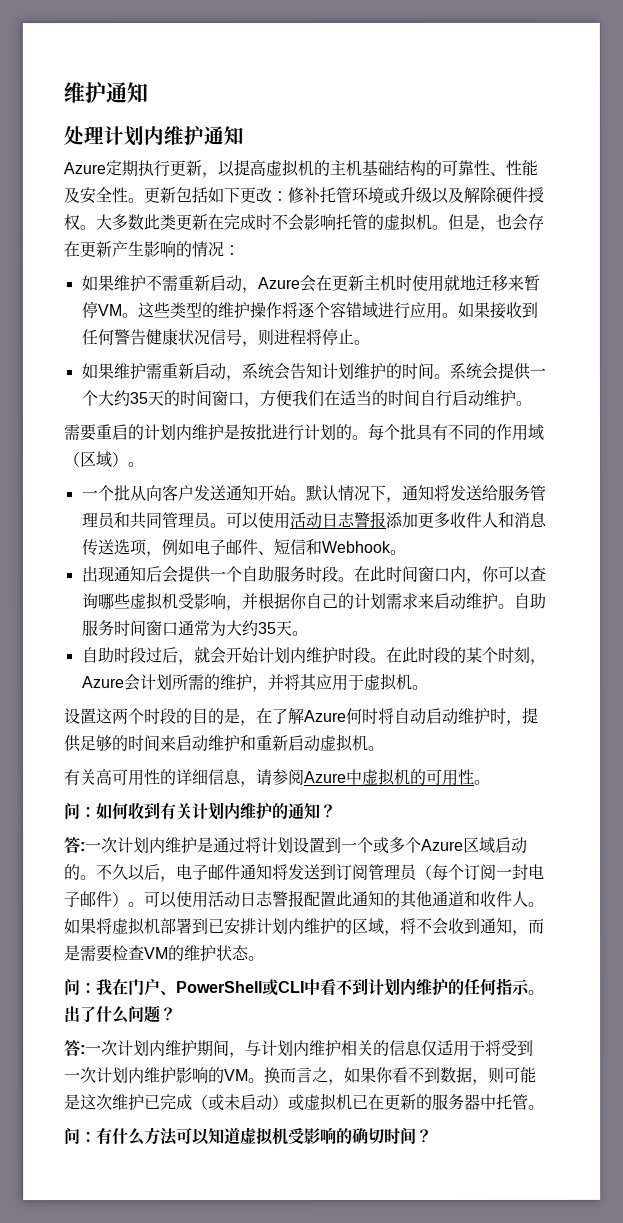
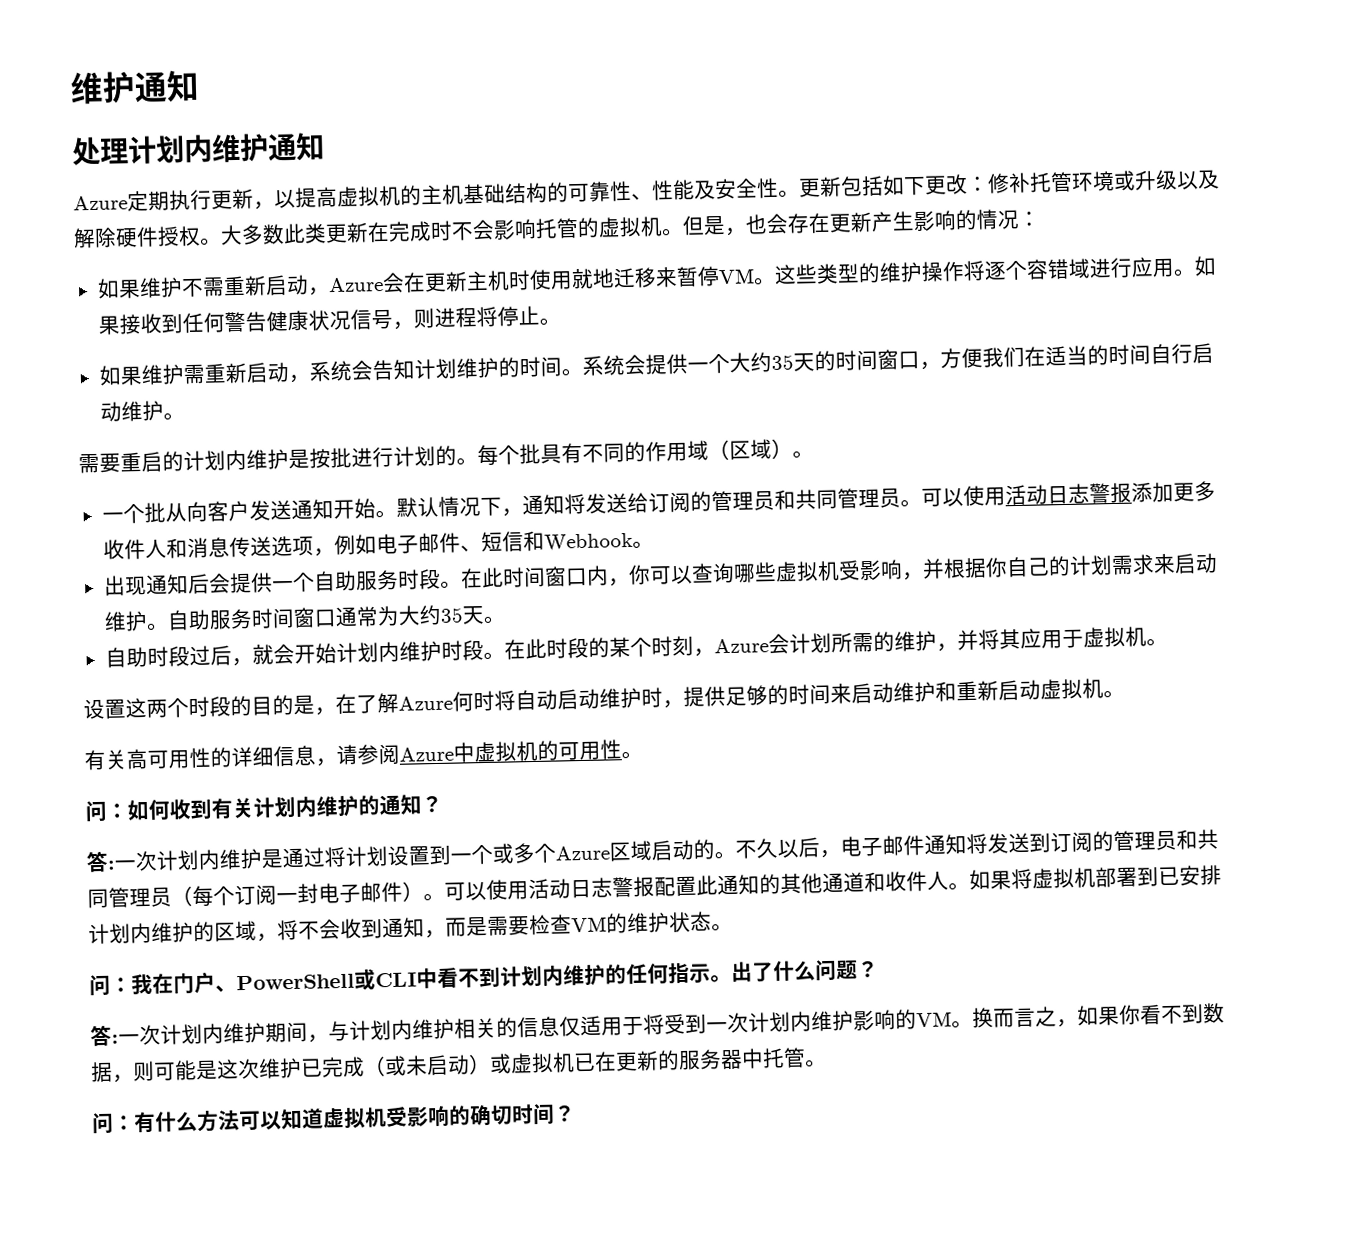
- 默认情况下，通知将发送给服务管理员和共同管理员。
+ 默认情况下，通知将发送给订阅的管理员和共同管理员。
- 不久以后，电子邮件通知将发送到订阅管理员（每个订阅一封电子邮件）。
+ 不久以后，电子邮件通知将发送到订阅的管理员和共同管理员（每个订阅一封电子邮件）。

